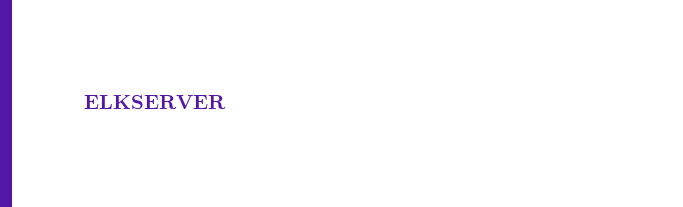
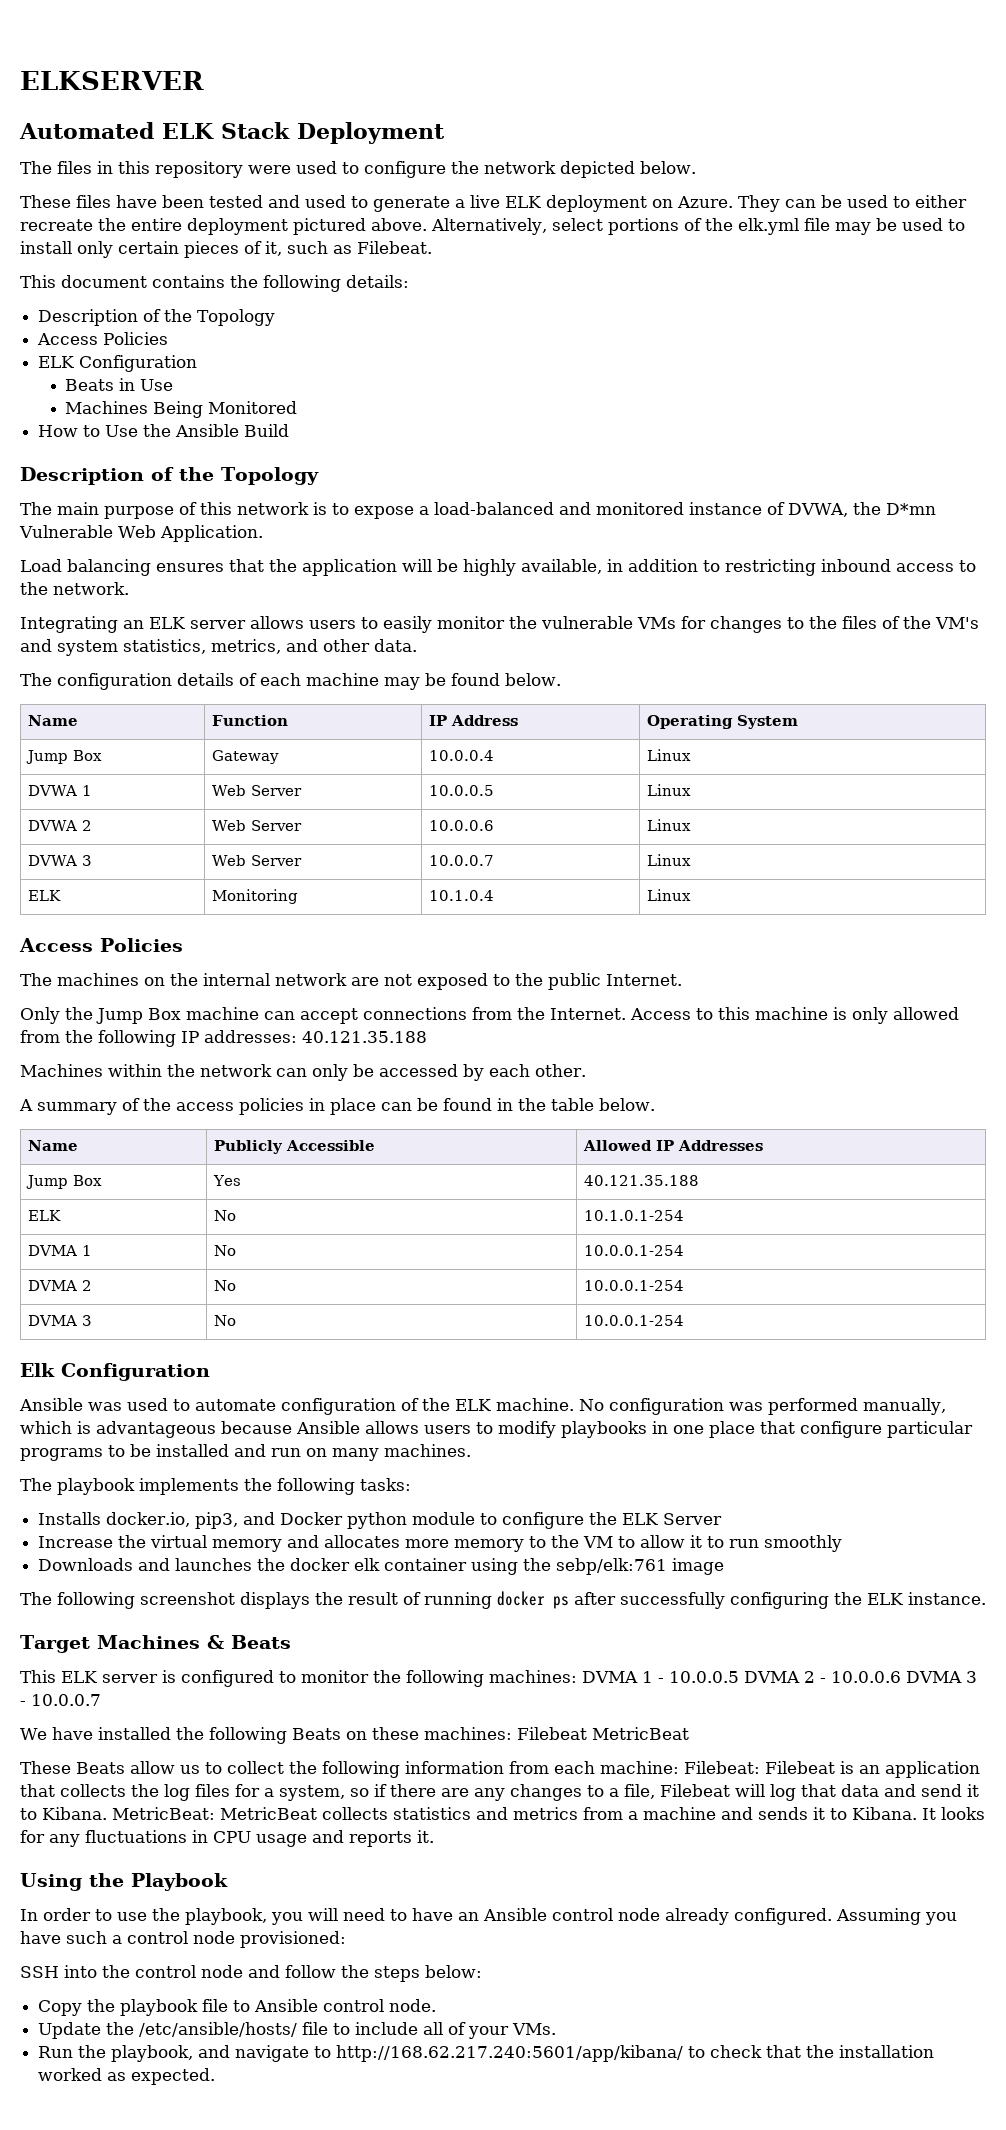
+ Automated ELK Stack Deployment
+ The files in this repository were used to configure the network depicted below.
+ These files have been tested and used to generate a live ELK deployment on Azure. They can be used to either recreate the entire deployment pictured above. Alternatively, select portions of the elk.yml file may be used to install only certain pieces of it, such as Filebeat.
+ This document contains the following details:
+ Description of the Topology
+ Access Policies
+ ELK Configuration
+ Beats in Use
+ Machines Being Monitored
+ How to Use the Ansible Build
+ Description of the Topology
+ The main purpose of this network is to expose a load-balanced and monitored instance of DVWA, the D*mn Vulnerable Web Application.
+ Load balancing ensures that the application will be highly available, in addition to restricting inbound access to the network.
+ Integrating an ELK server allows users to easily monitor the vulnerable VMs for changes to the files of the VM's and system statistics, metrics, and other data.
+ The configuration details of each machine may be found below.
+ Name | Function | IP Address | Operating System
+ Jump Box | Gateway | 10.0.0.4 | Linux
+ DVWA 1 | Web Server | 10.0.0.5 | Linux
+ DVWA 2 | Web Server | 10.0.0.6 | Linux
+ DVWA 3 | Web Server | 10.0.0.7 | Linux
+ ELK | Monitoring | 10.1.0.4 | Linux
+ Access Policies
+ The machines on the internal network are not exposed to the public Internet.
+ Only the Jump Box machine can accept connections from the Internet. Access to this machine is only allowed from the following IP addresses: 40.121.35.188
+ Machines within the network can only be accessed by each other.
+ A summary of the access policies in place can be found in the table below.
+ Name | Publicly Accessible | Allowed IP Addresses
+ Jump Box | Yes | 40.121.35.188
+ ELK | No | 10.1.0.1-254
+ DVMA 1 | No | 10.0.0.1-254
+ DVMA 2 | No | 10.0.0.1-254
+ DVMA 3 | No | 10.0.0.1-254
+ Elk Configuration
+ Ansible was used to automate configuration of the ELK machine. No configuration was performed manually, which is advantageous because Ansible allows users to modify playbooks in one place that configure particular programs to be installed and run on many machines.
+ The playbook implements the following tasks:
+ Installs docker.io, pip3, and Docker python module to configure the ELK Server
+ Increase the virtual memory and allocates more memory to the VM to allow it to run smoothly
+ Downloads and launches the docker elk container using the sebp/elk:761 image
+ The following screenshot displays the result of running docker ps after successfully configuring the ELK instance.
+ Target Machines & Beats
+ This ELK server is configured to monitor the following machines: DVMA 1 - 10.0.0.5 DVMA 2 - 10.0.0.6 DVMA 3 - 10.0.0.7
+ We have installed the following Beats on these machines: Filebeat MetricBeat
+ These Beats allow us to collect the following information from each machine: Filebeat: Filebeat is an application that collects the log files for a system, so if there are any changes to a file, Filebeat will log that data and send it to Kibana. MetricBeat: MetricBeat collects statistics and metrics from a machine and sends it to Kibana. It looks for any fluctuations in CPU usage and reports it.
+ Using the Playbook
+ In order to use the playbook, you will need to have an Ansible control node already configured. Assuming you have such a control node provisioned:
+ SSH into the control node and follow the steps below:
+ Copy the playbook file to Ansible control node.
+ Update the /etc/ansible/hosts/ file to include all of your VMs.
+ Run the playbook, and navigate to http://168.62.217.240:5601/app/kibana/ to check that the installation worked as expected.

